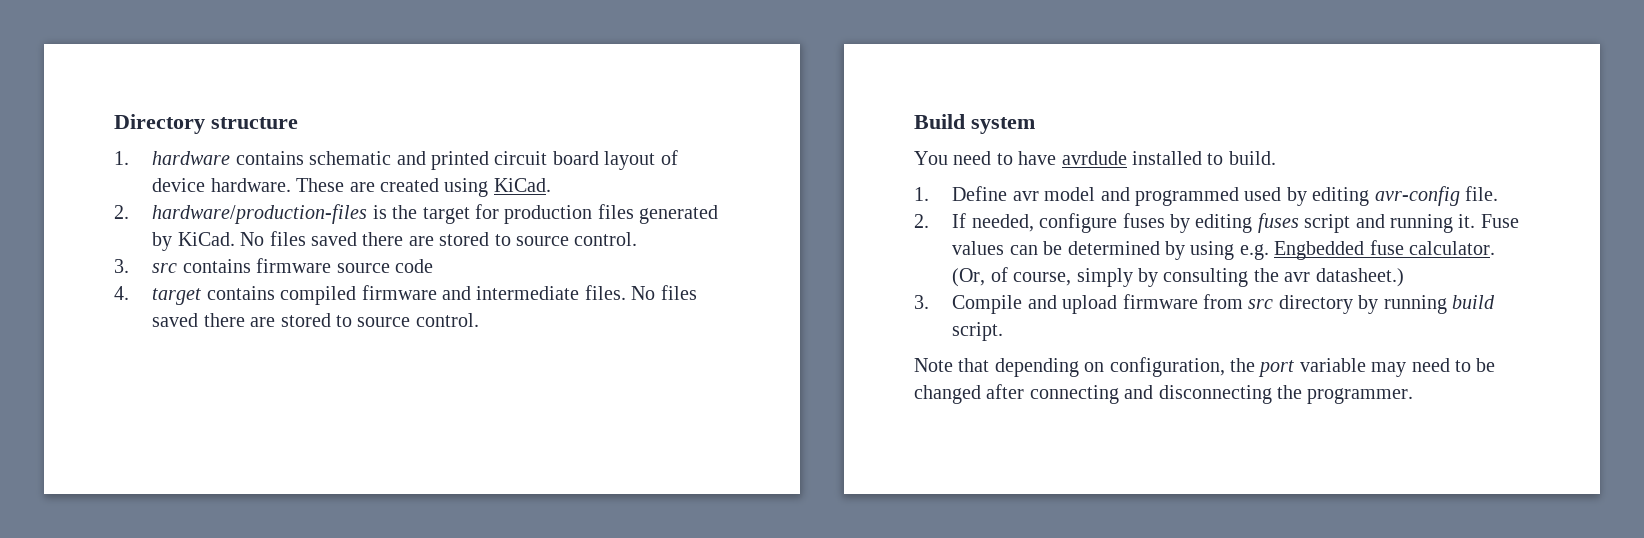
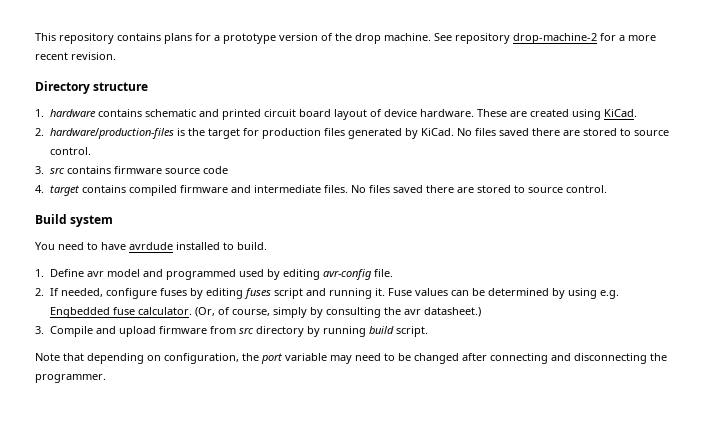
+ This repository contains plans for a prototype version of the drop machine. See repository drop-machine-2 for a more recent revision.

